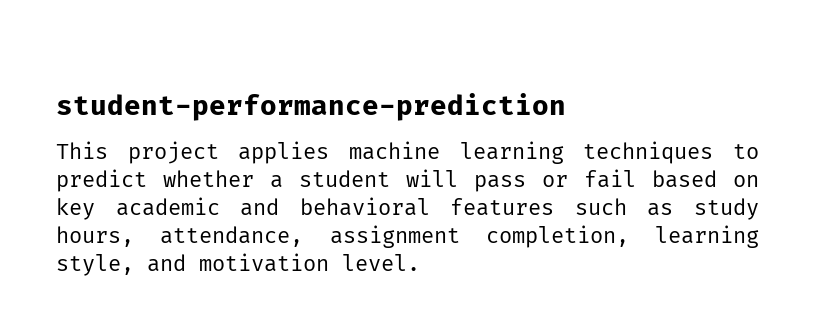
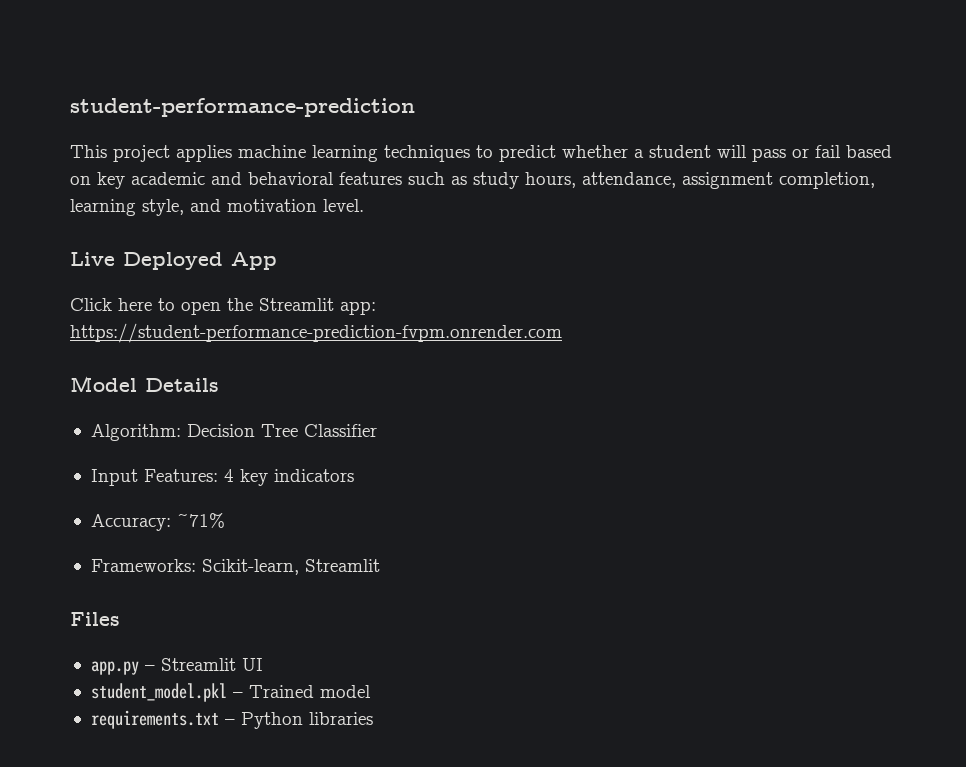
+ Live Deployed App
+ Click here to open the Streamlit app:
+ https://student-performance-prediction-fvpm.onrender.com
+ Model Details
+ Algorithm: Decision Tree Classifier
+ Input Features: 4 key indicators
+ Accuracy: ~71%
+ Frameworks: Scikit-learn, Streamlit
+ Files
+ app.py – Streamlit UI
+ student_model.pkl – Trained model
+ requirements.txt – Python libraries

